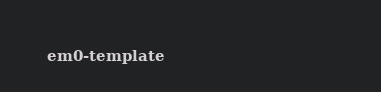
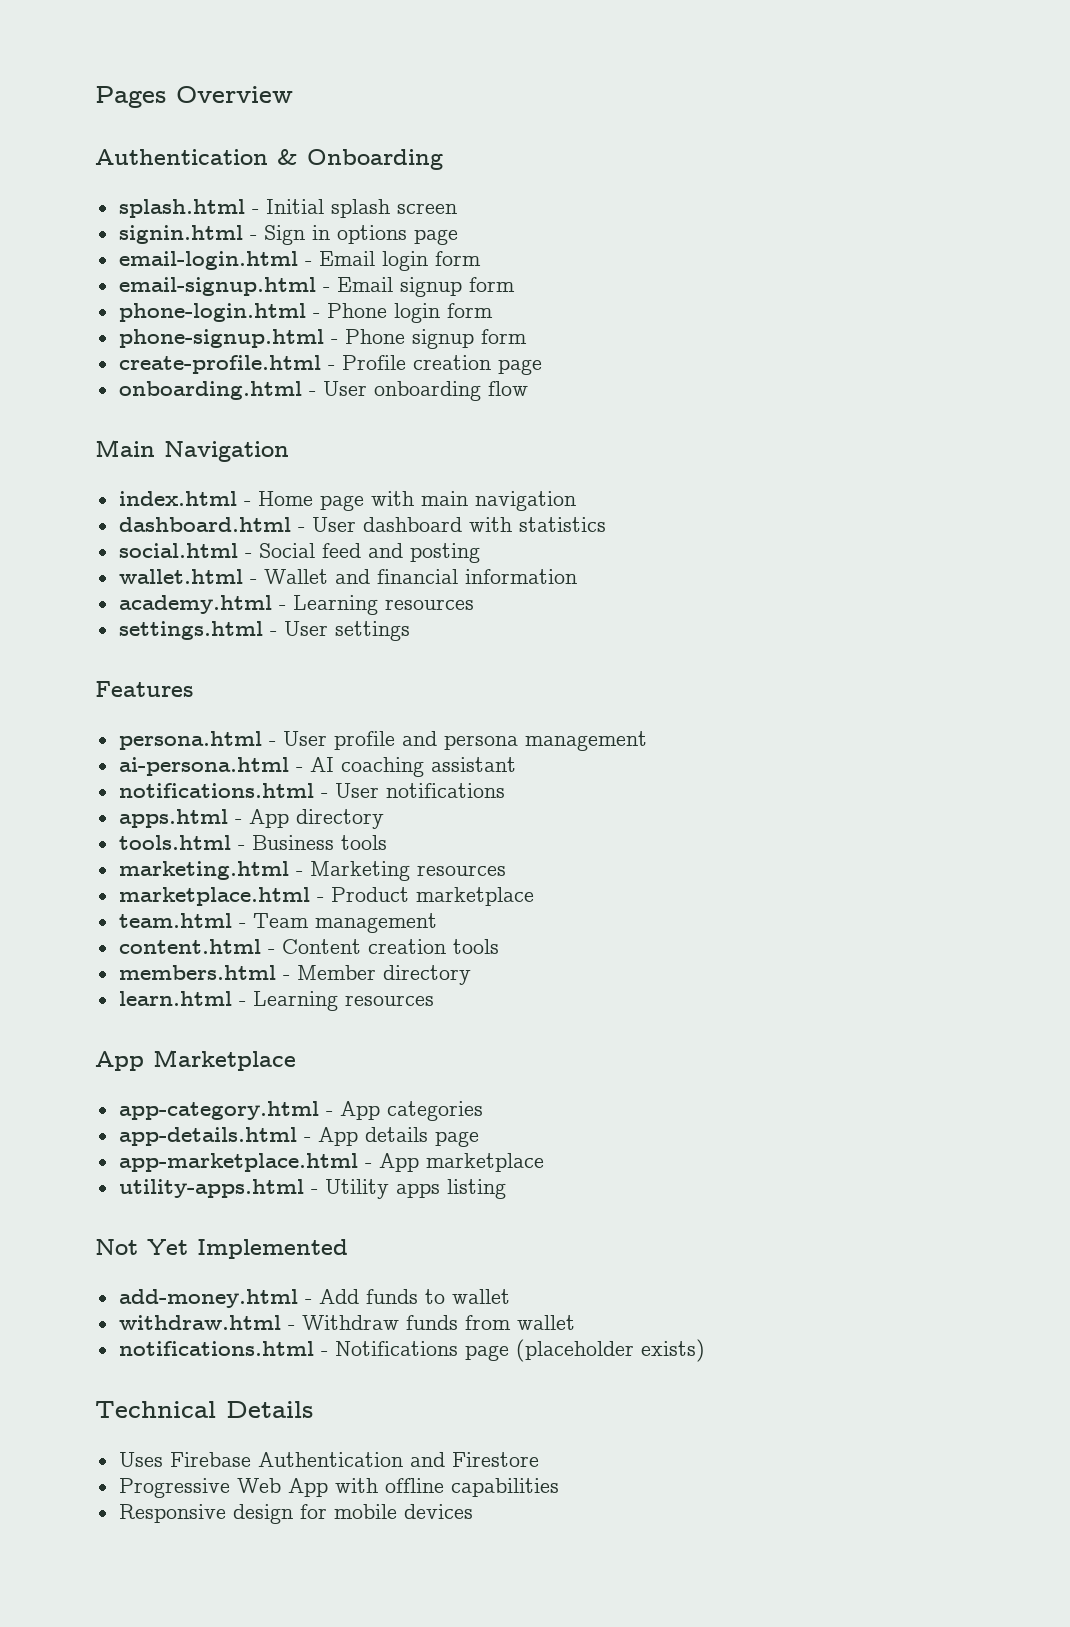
- em0-template
+ Pages Overview
+ Authentication & Onboarding
+ splash.html - Initial splash screen
+ signin.html - Sign in options page
+ email-login.html - Email login form
+ email-signup.html - Email signup form
+ phone-login.html - Phone login form
+ phone-signup.html - Phone signup form
+ create-profile.html - Profile creation page
+ onboarding.html - User onboarding flow
+ Main Navigation
+ index.html - Home page with main navigation
+ dashboard.html - User dashboard with statistics
+ social.html - Social feed and posting
+ wallet.html - Wallet and financial information
+ academy.html - Learning resources
+ settings.html - User settings
+ Features
+ persona.html - User profile and persona management
+ ai-persona.html - AI coaching assistant
+ notifications.html - User notifications
+ apps.html - App directory
+ tools.html - Business tools
+ marketing.html - Marketing resources
+ marketplace.html - Product marketplace
+ team.html - Team management
+ content.html - Content creation tools
+ members.html - Member directory
+ learn.html - Learning resources
+ App Marketplace
+ app-category.html - App categories
+ app-details.html - App details page
+ app-marketplace.html - App marketplace
+ utility-apps.html - Utility apps listing
+ Not Yet Implemented
+ add-money.html - Add funds to wallet
+ withdraw.html - Withdraw funds from wallet
+ notifications.html - Notifications page (placeholder exists)
+ Technical Details
+ Uses Firebase Authentication and Firestore
+ Progressive Web App with offline capabilities
+ Responsive design for mobile devices

